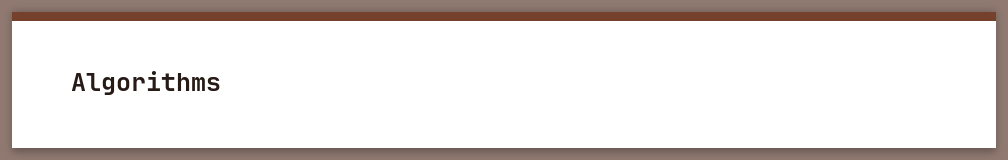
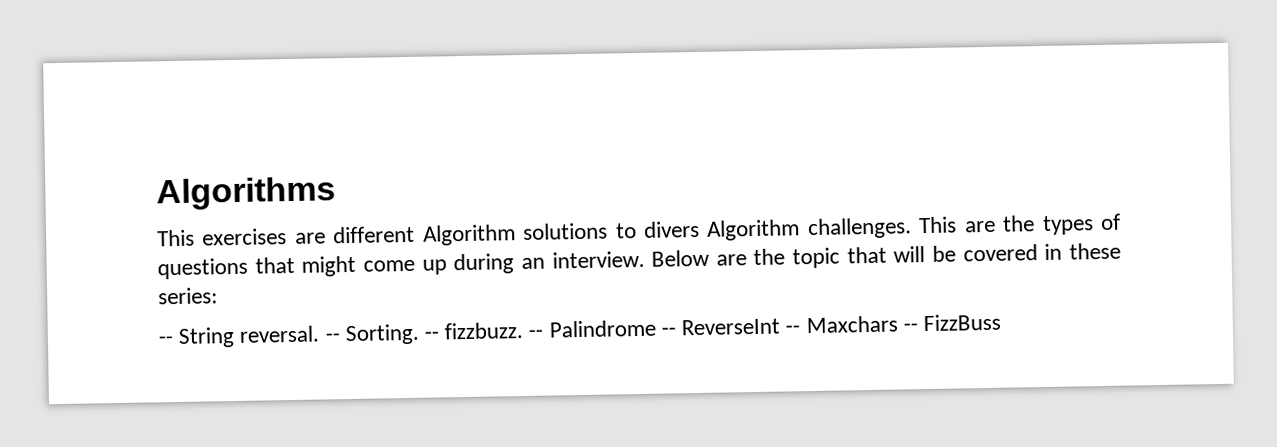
+ This exercises are different Algorithm solutions to divers Algorithm challenges. This are the types of questions that might come up during an interview. Below are the topic that will be covered in these series:
+ -- String reversal. -- Sorting. -- fizzbuzz. -- Palindrome -- ReverseInt -- Maxchars -- FizzBuss

